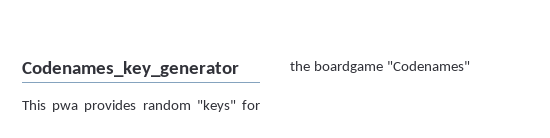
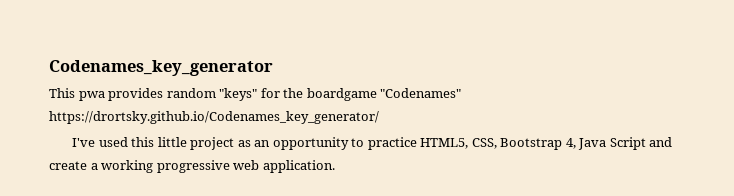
- This pwa provides random "keys" for the boardgame "Codenames"
+ This pwa provides random "keys" for the boardgame "Codenames" https://drortsky.github.io/Codenames_key_generator/
+ I've used this little project as an opportunity to practice HTML5, CSS, Bootstrap 4, Java Script and create a working progressive web application.

